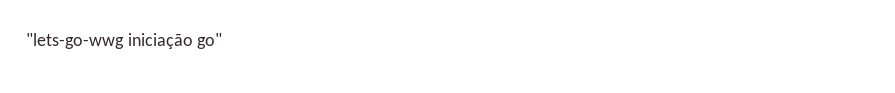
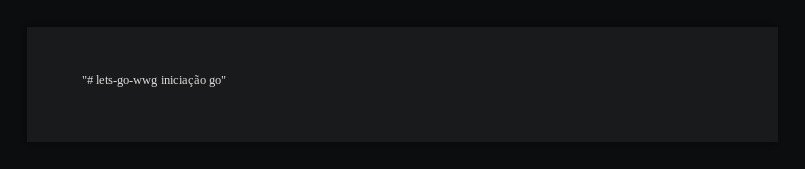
- "lets-go-wwg iniciação go"
+ "# lets-go-wwg iniciação go"

